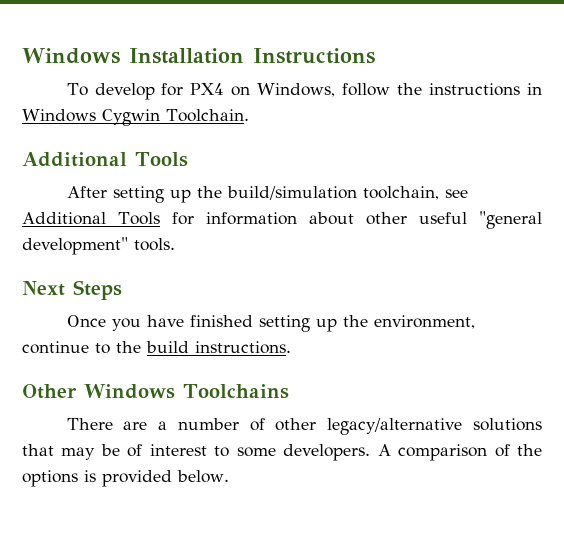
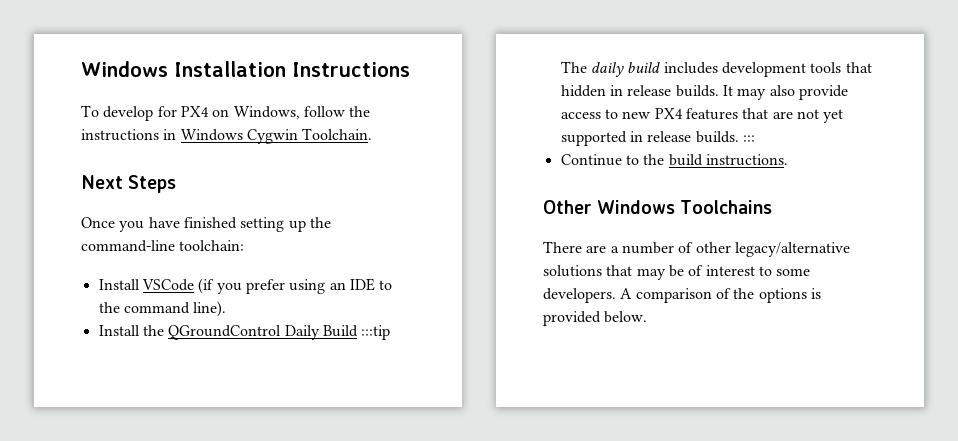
  To develop for PX4 on Windows, follow the instructions in Windows Cygwin Toolchain.
- Additional Tools
- After setting up the build/simulation toolchain, see Additional Tools for information about other useful "general development" tools.
- Once you have finished setting up the environment, continue to the build instructions.
+ Once you have finished setting up the command-line toolchain:
+ Install VSCode (if you prefer using an IDE to the command line).
+ Install the QGroundControl Daily Build :::tip The daily build includes development tools that hidden in release builds. It may also provide access to new PX4 features that are not yet supported in release builds. :::
+ Continue to the build instructions.

